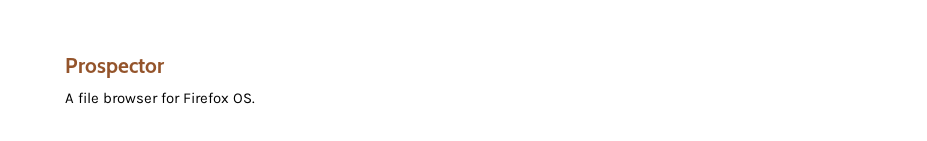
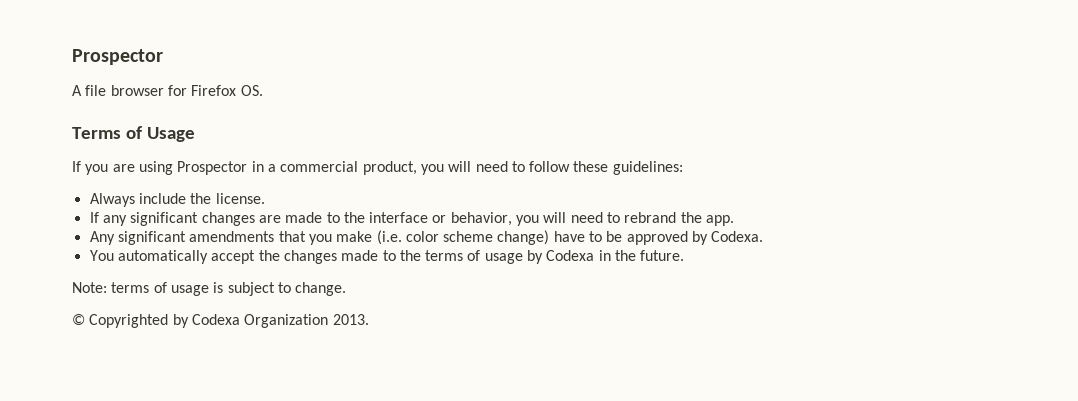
+ Terms of Usage
+ If you are using Prospector in a commercial product, you will need to follow these guidelines:
+ Always include the license.
+ If any significant changes are made to the interface or behavior, you will need to rebrand the app.
+ Any significant amendments that you make (i.e. color scheme change) have to be approved by Codexa.
+ You automatically accept the changes made to the terms of usage by Codexa in the future.
+ Note: terms of usage is subject to change.
+ © Copyrighted by Codexa Organization 2013.

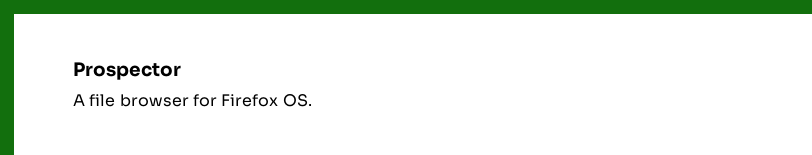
- Terms of Usage
- If you are using Prospector in a commercial product, you will need to follow these guidelines:
- Always include the license.
- If any significant changes are made to the interface or behavior, you will need to rebrand the app.
- Any significant amendments that you make (i.e. color scheme change) have to be approved by Codexa.
- You automatically accept the changes made to the terms of usage by Codexa in the future.
- Note: terms of usage is subject to change.
- © Copyrighted by Codexa Organization 2013.

